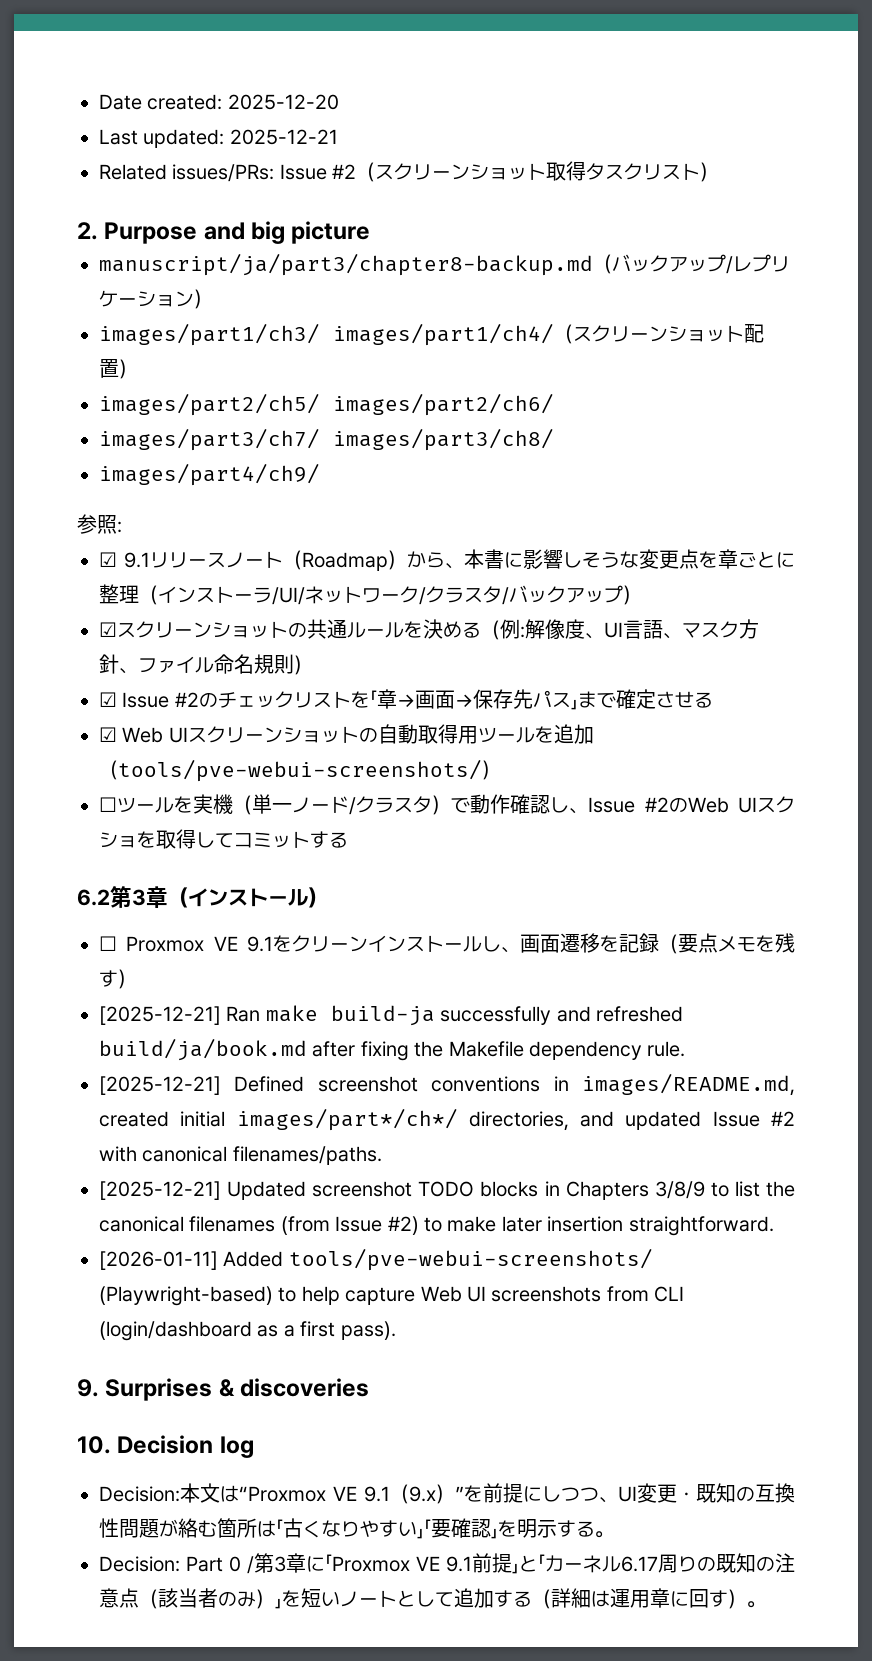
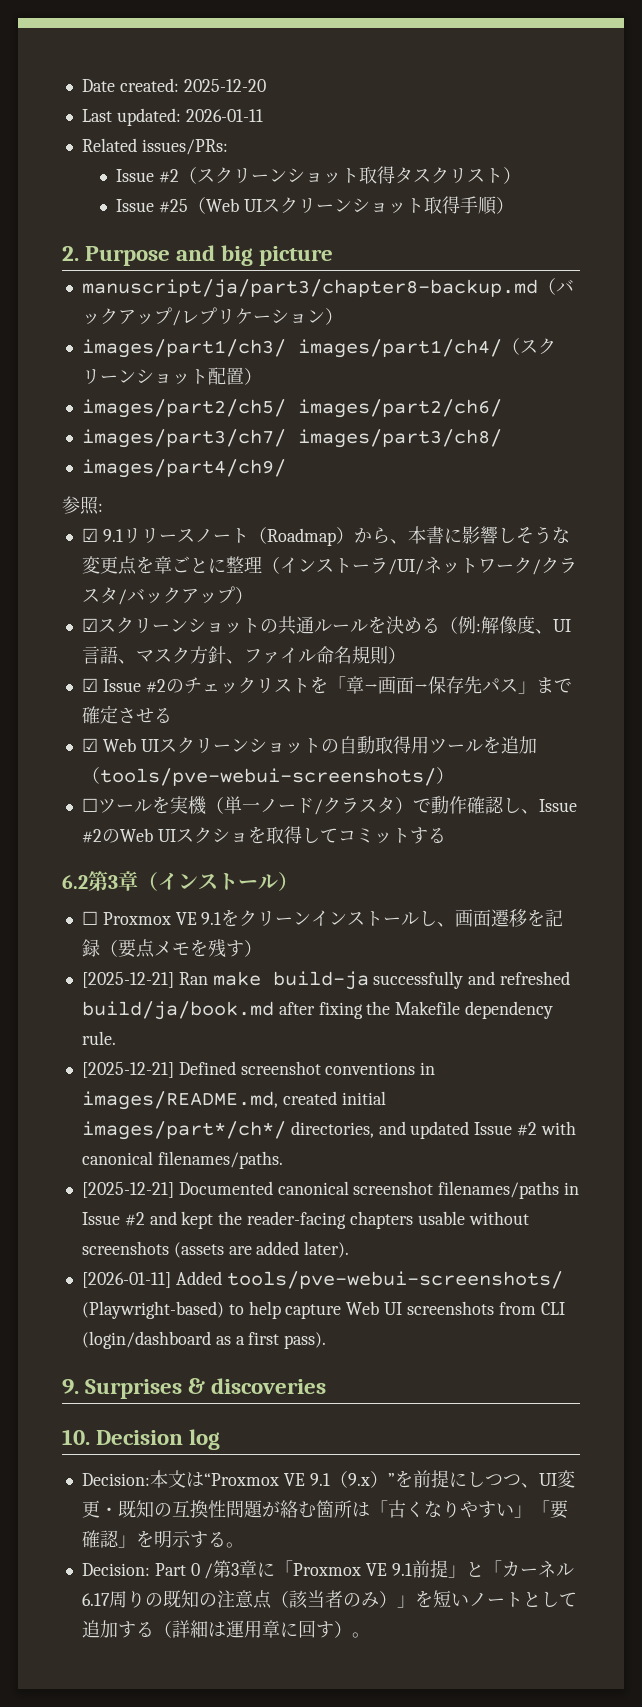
- Last updated: 2025-12-21
+ Last updated: 2026-01-11
- Related issues/PRs: Issue #2（スクリーンショット取得タスクリスト）
+ Related issues/PRs:
+ Issue #2（スクリーンショット取得タスクリスト）
+ Issue #25（Web UIスクリーンショット取得手順）
- [2025-12-21] Updated screenshot TODO blocks in Chapters 3/8/9 to list the canonical filenames (from Issue #2) to make later insertion straightforward.
+ [2025-12-21] Documented canonical screenshot filenames/paths in Issue #2 and kept the reader-facing chapters usable without screenshots (assets are added later).

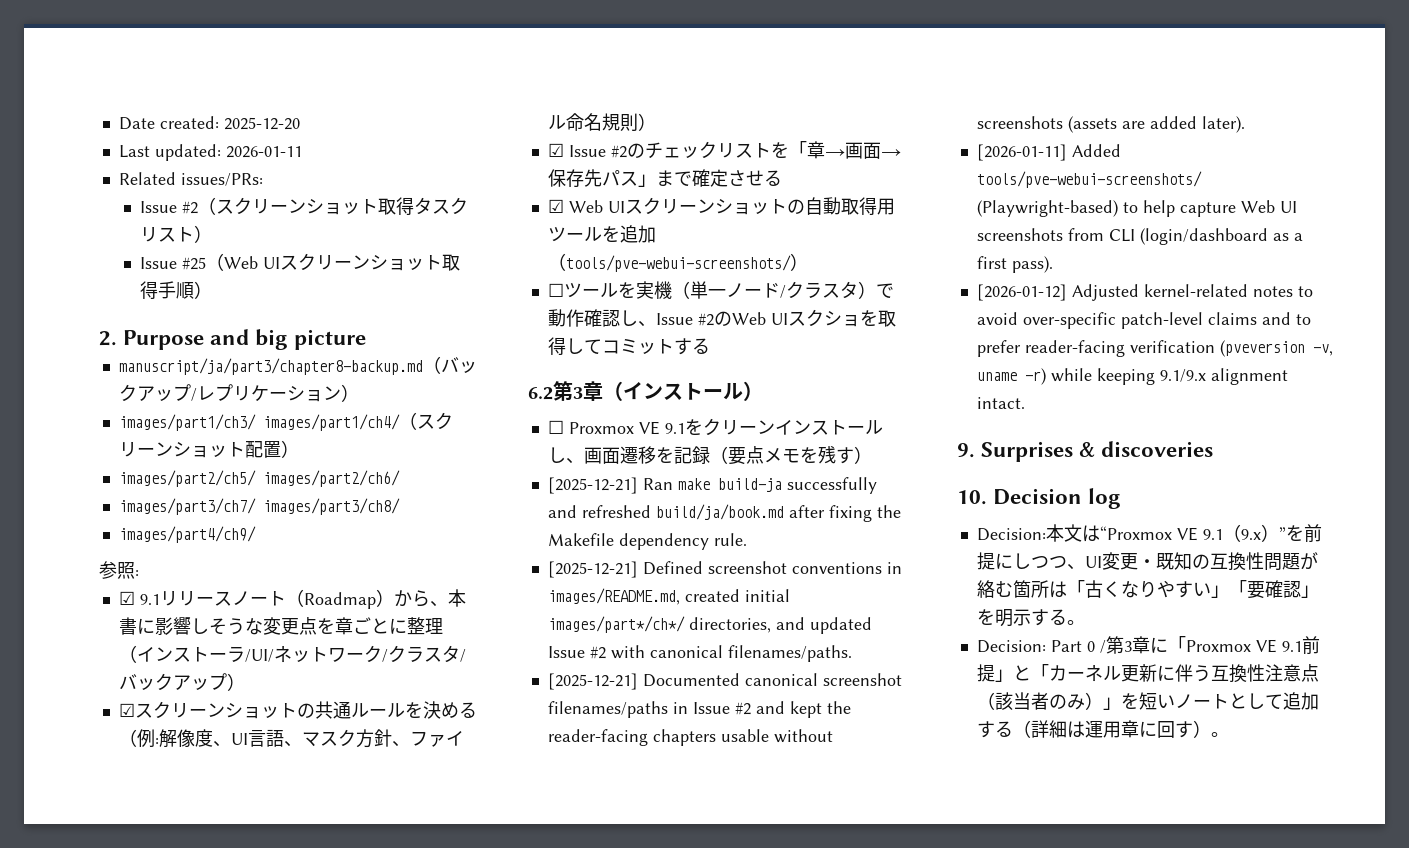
+ [2026-01-12] Adjusted kernel-related notes to avoid over-specific patch-level claims and to prefer reader-facing verification (pveversion -v, uname -r) while keeping 9.1/9.x alignment intact.
- Decision: Part 0 /第3章に「Proxmox VE 9.1前提」と「カーネル6.17周りの既知の注意点（該当者のみ）」を短いノートとして追加する（詳細は運用章に回す）。
+ Decision: Part 0 /第3章に「Proxmox VE 9.1前提」と「カーネル更新に伴う互換性注意点（該当者のみ）」を短いノートとして追加する（詳細は運用章に回す）。

